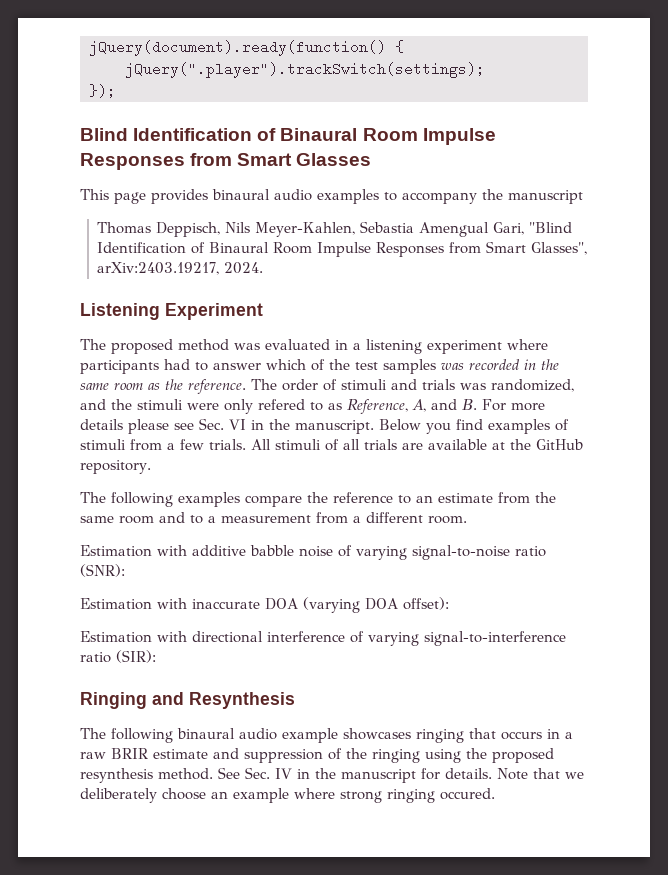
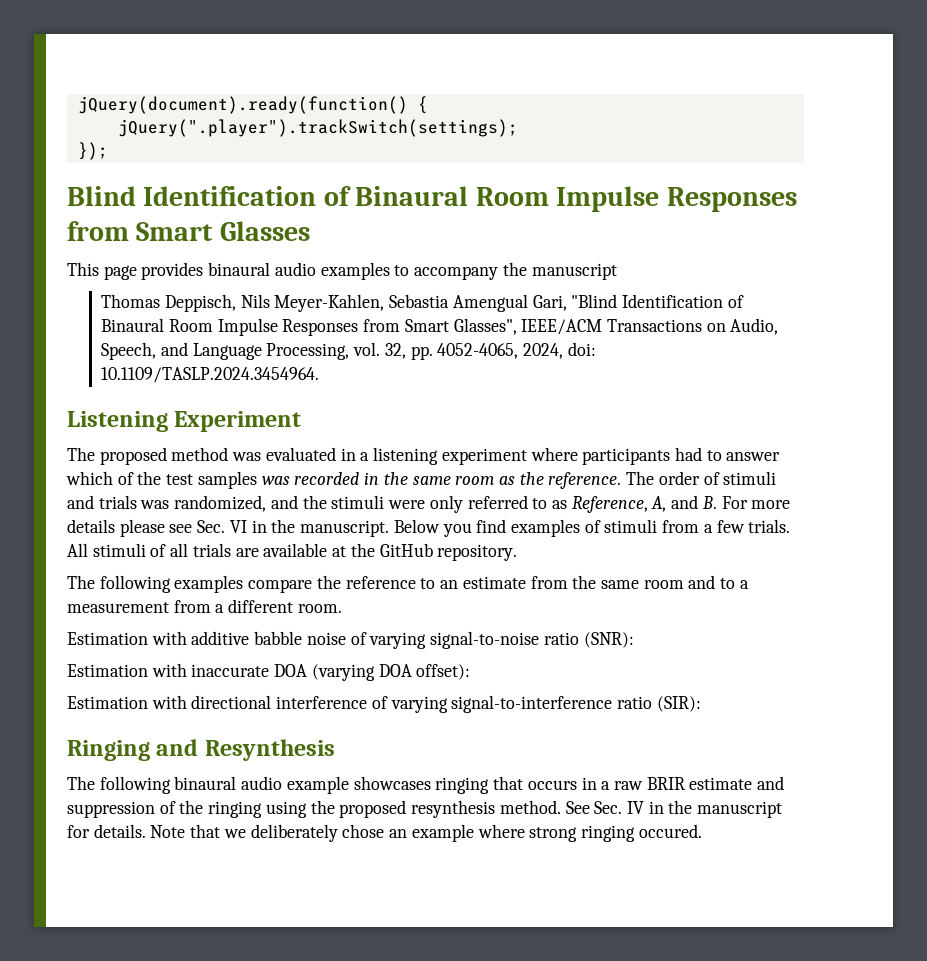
- Thomas Deppisch, Nils Meyer-Kahlen, Sebastia Amengual Gari, "Blind Identification of Binaural Room Impulse Responses from Smart Glasses", arXiv:2403.19217, 2024.
+ Thomas Deppisch, Nils Meyer-Kahlen, Sebastia Amengual Gari, "Blind Identification of Binaural Room Impulse Responses from Smart Glasses", IEEE/ACM Transactions on Audio, Speech, and Language Processing, vol. 32, pp. 4052-4065, 2024, doi: 10.1109/TASLP.2024.3454964.
- The order of stimuli and trials was randomized, and the stimuli were only refered to as Reference, A, and B. For more details please see Sec. VI in the manuscript.
+ The order of stimuli and trials was randomized, and the stimuli were only referred to as Reference, A, and B. For more details please see Sec. VI in the manuscript.
- Note that we deliberately choose an example where strong ringing occured.
+ Note that we deliberately chose an example where strong ringing occured.

